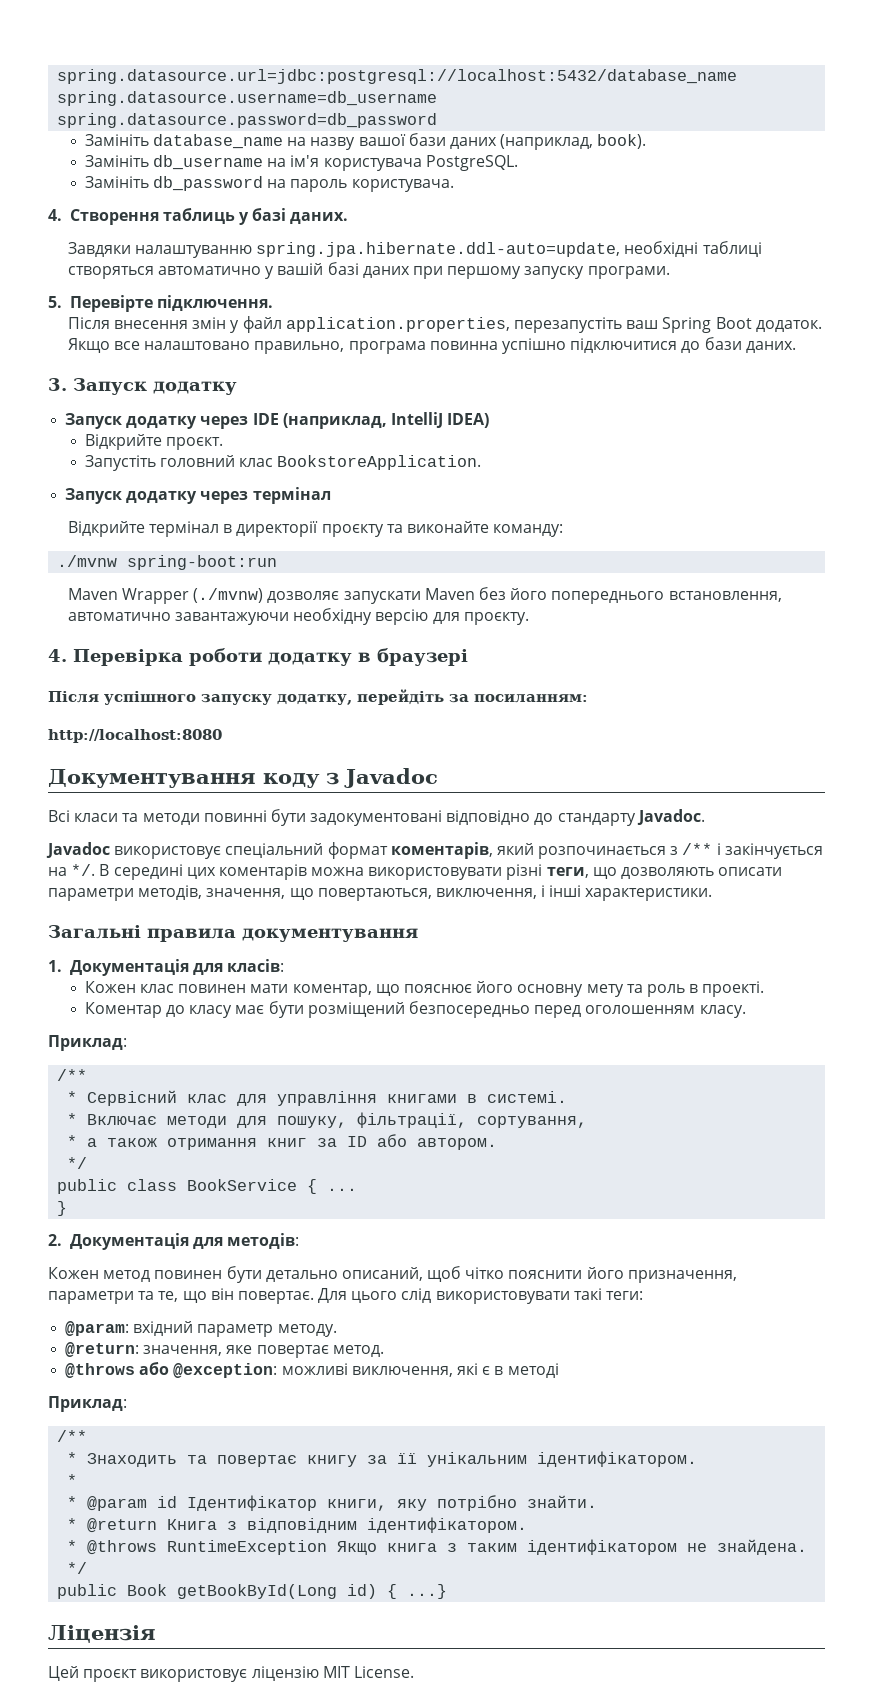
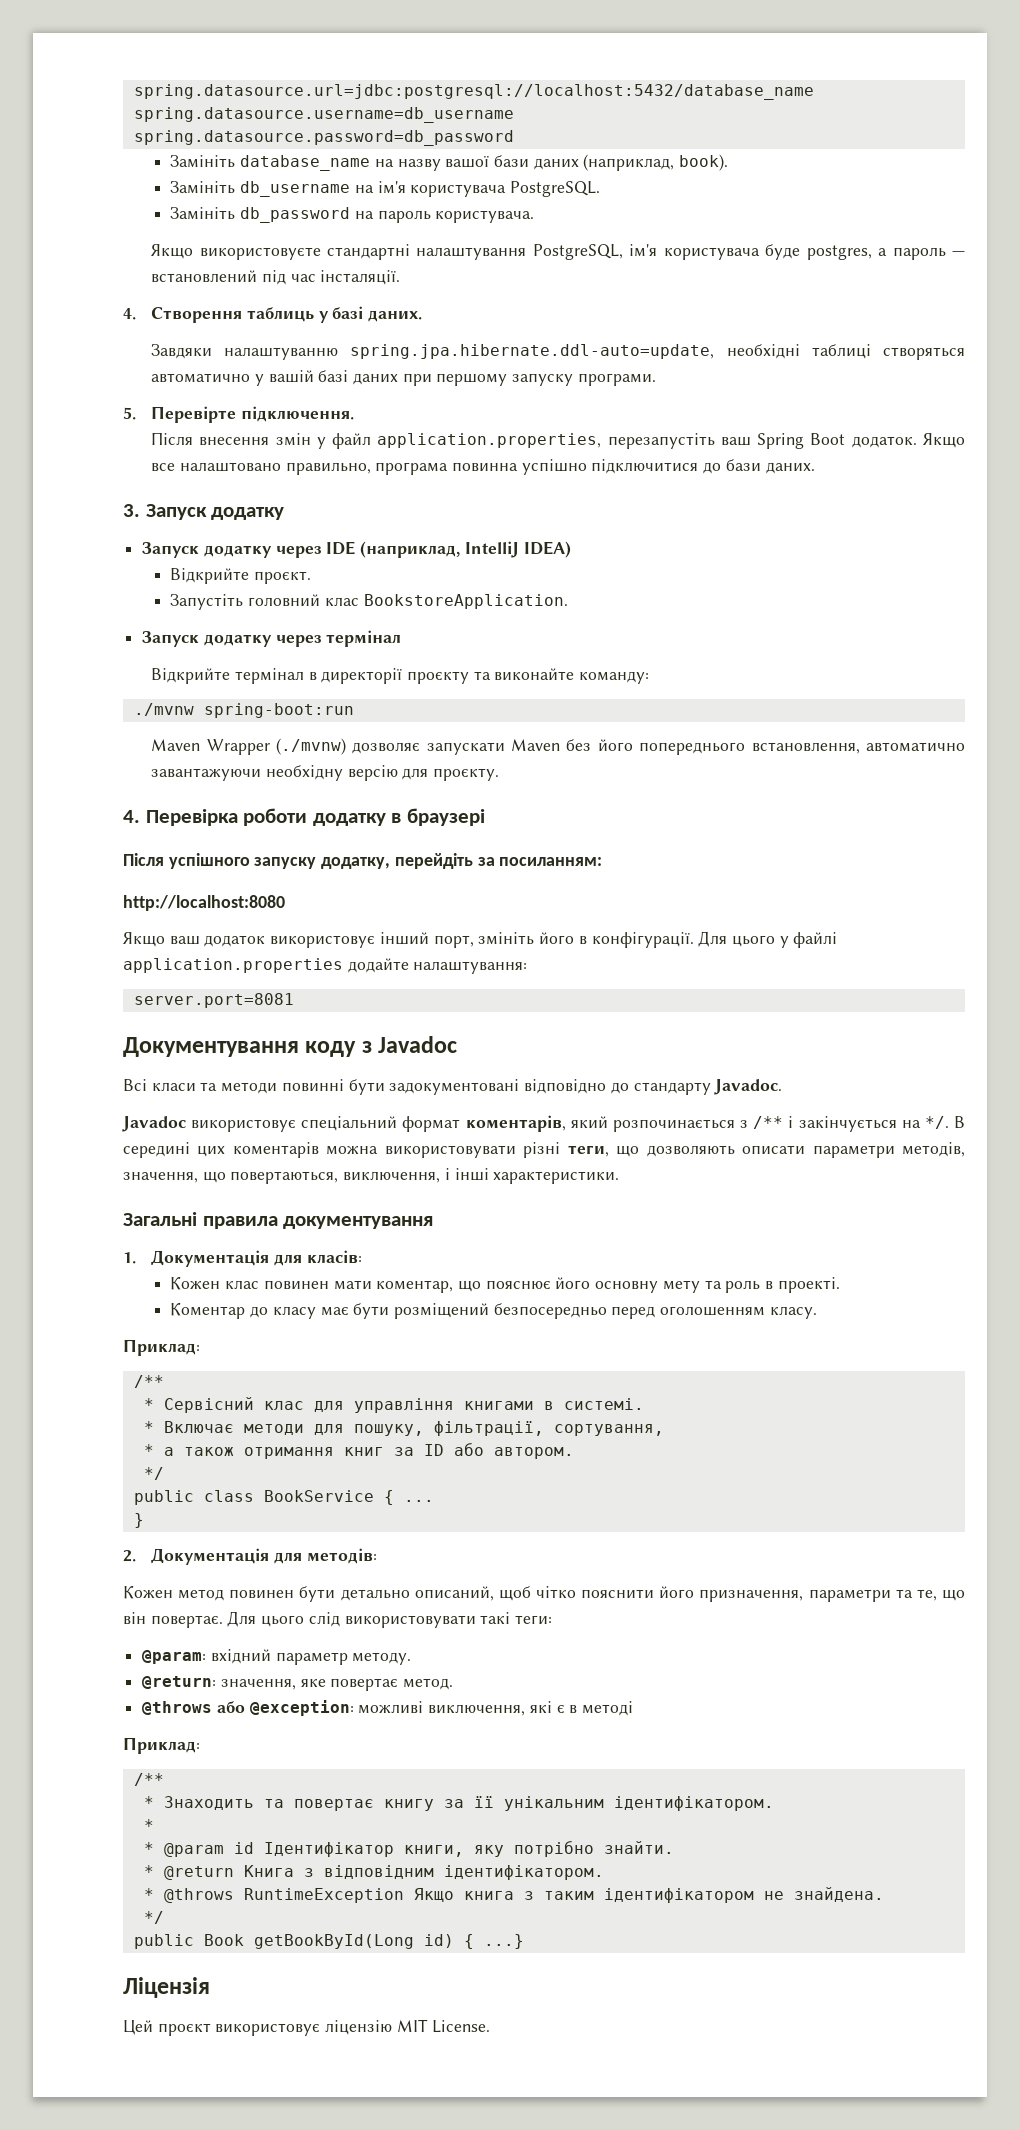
+ Якщо використовуєте стандартні налаштування PostgreSQL, ім'я користувача буде postgres, а пароль — встановлений під час інсталяції.
+ Якщо ваш додаток використовує інший порт, змініть його в конфігурації. Для цього у файлі application.properties додайте налаштування:
+ server.port=8081

